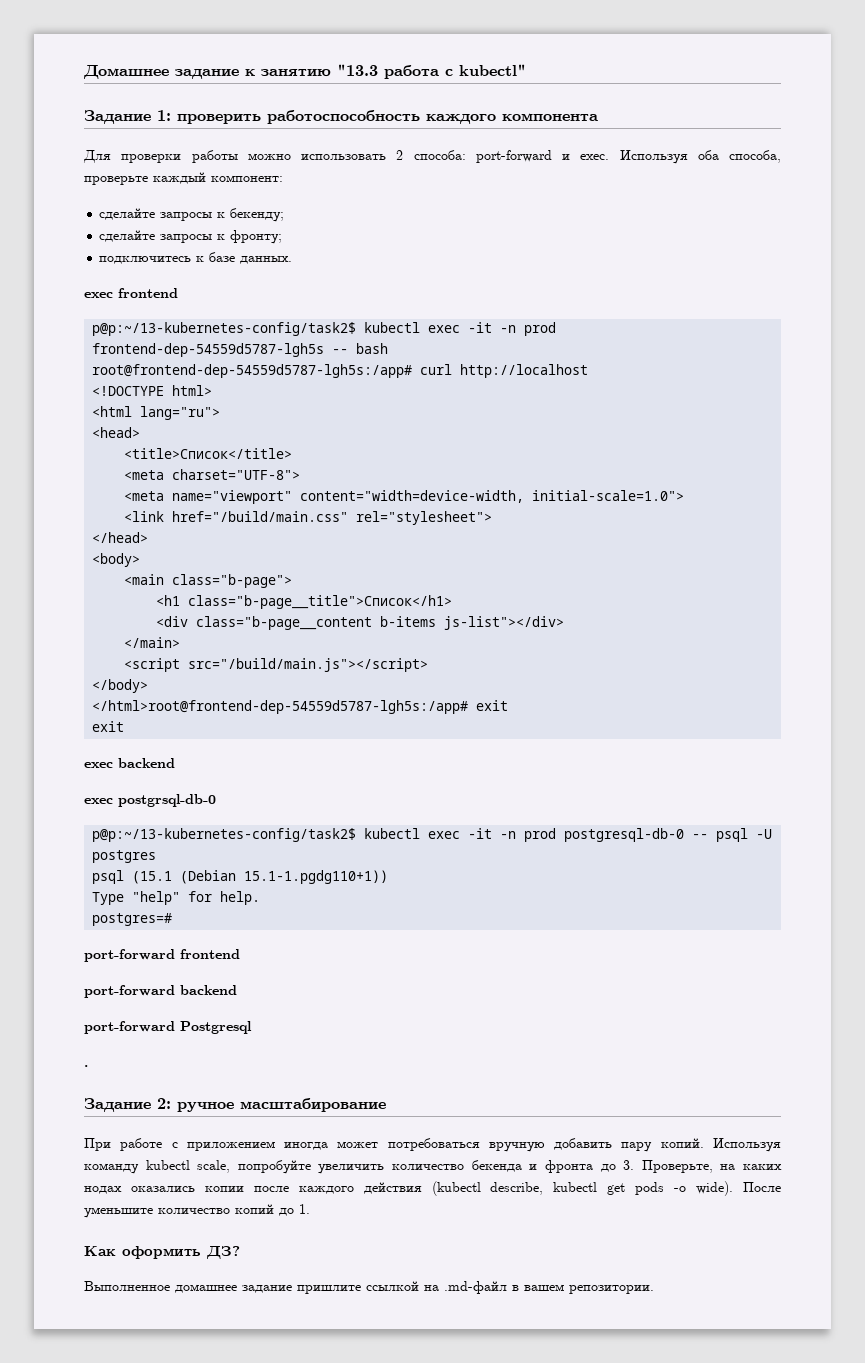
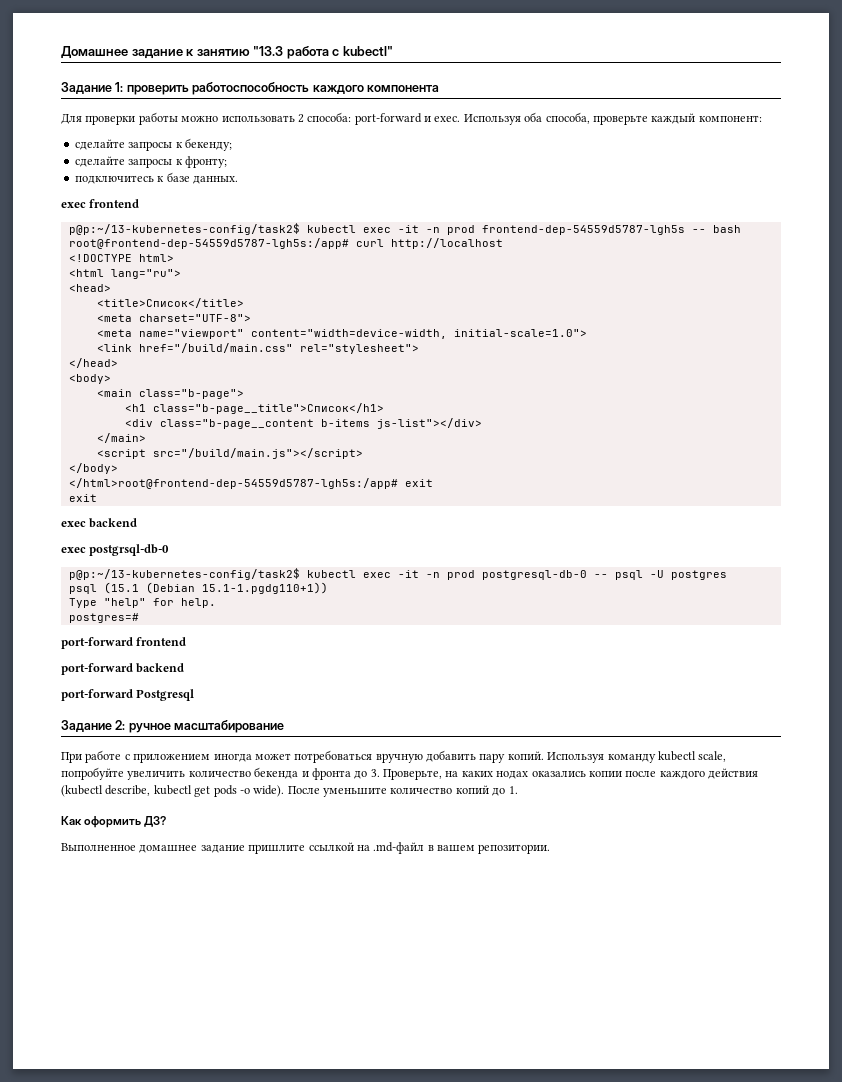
- .

